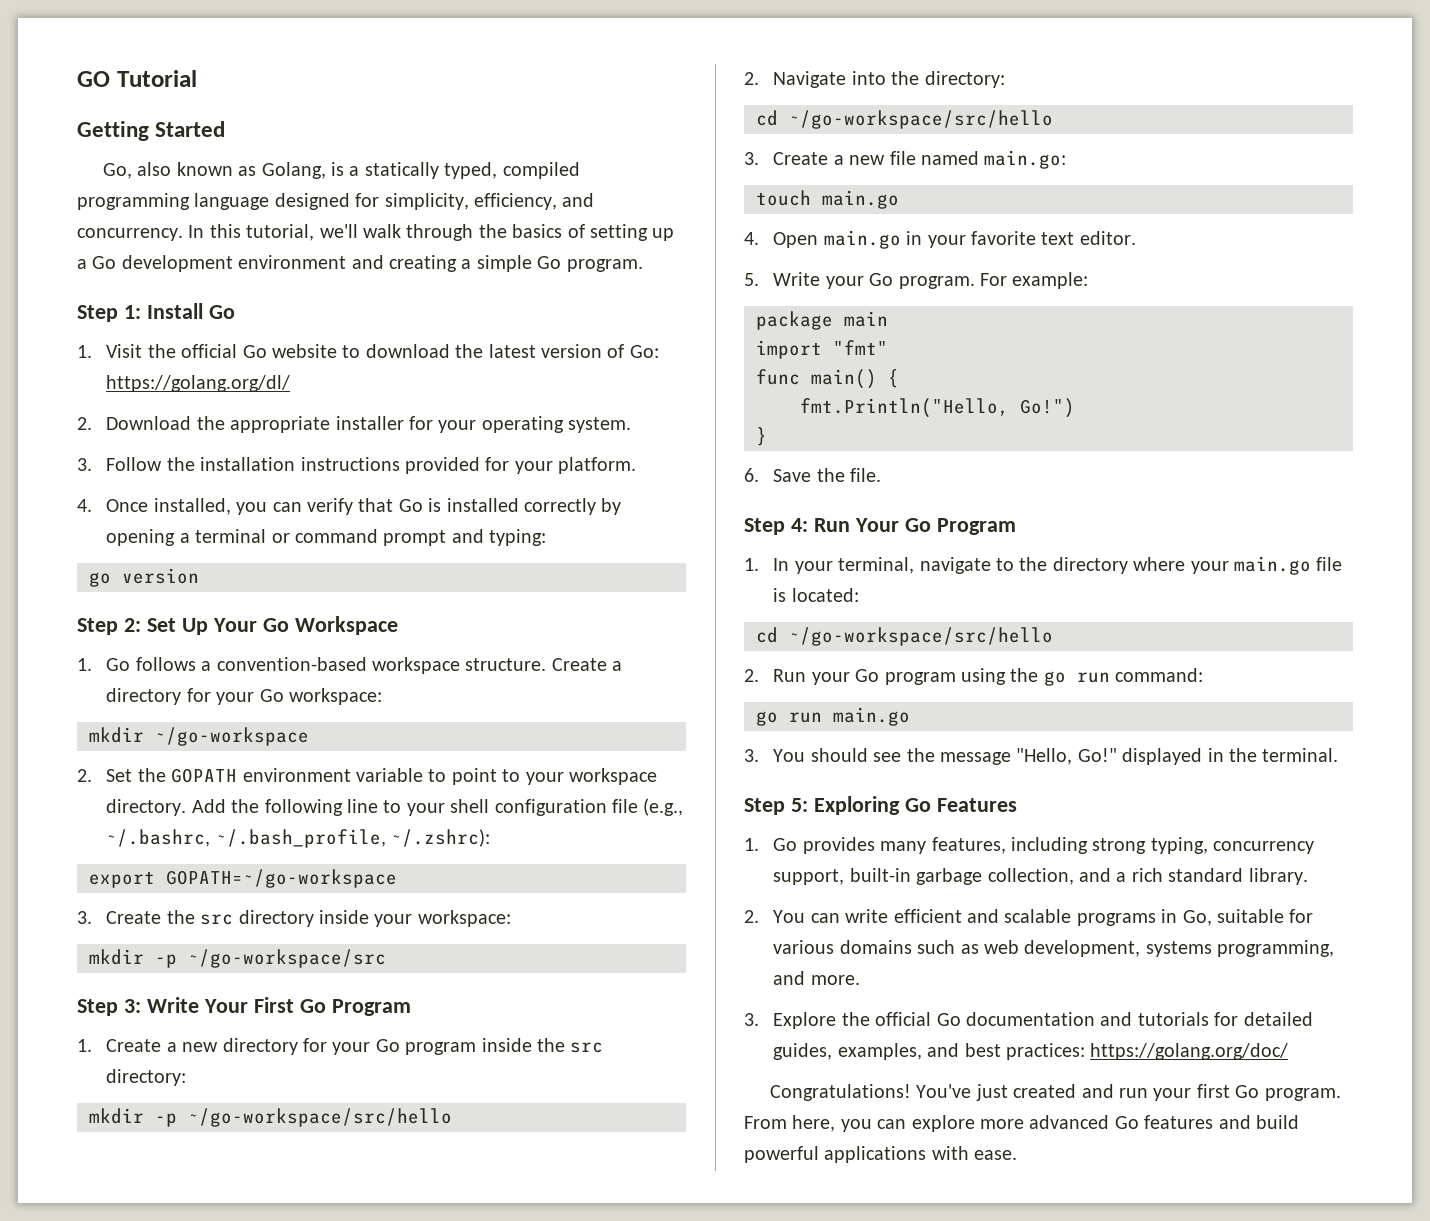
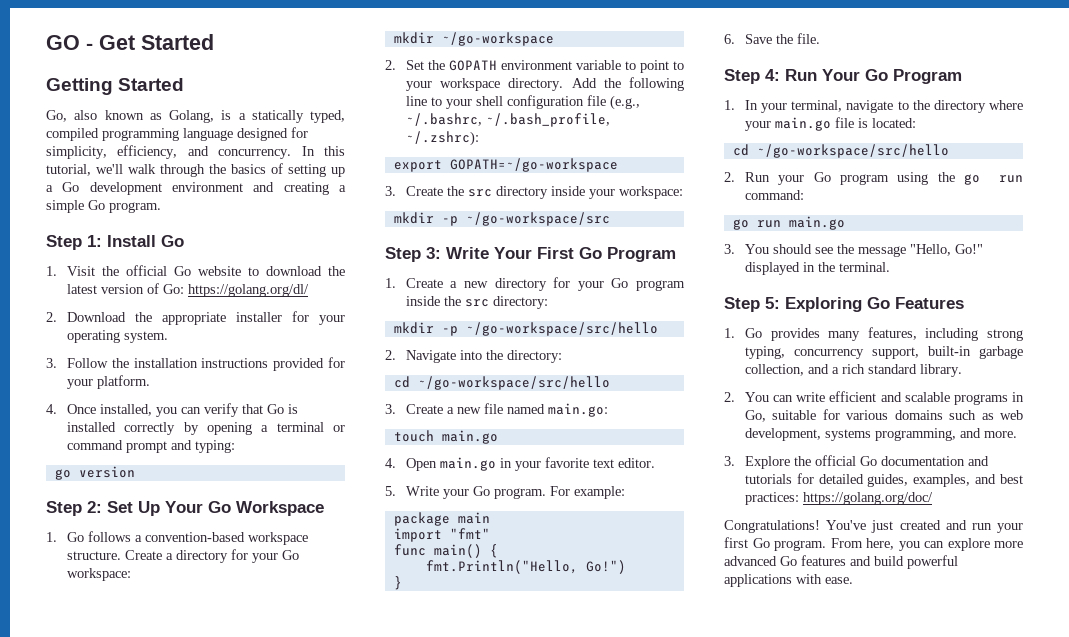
- GO Tutorial
+ GO - Get Started

